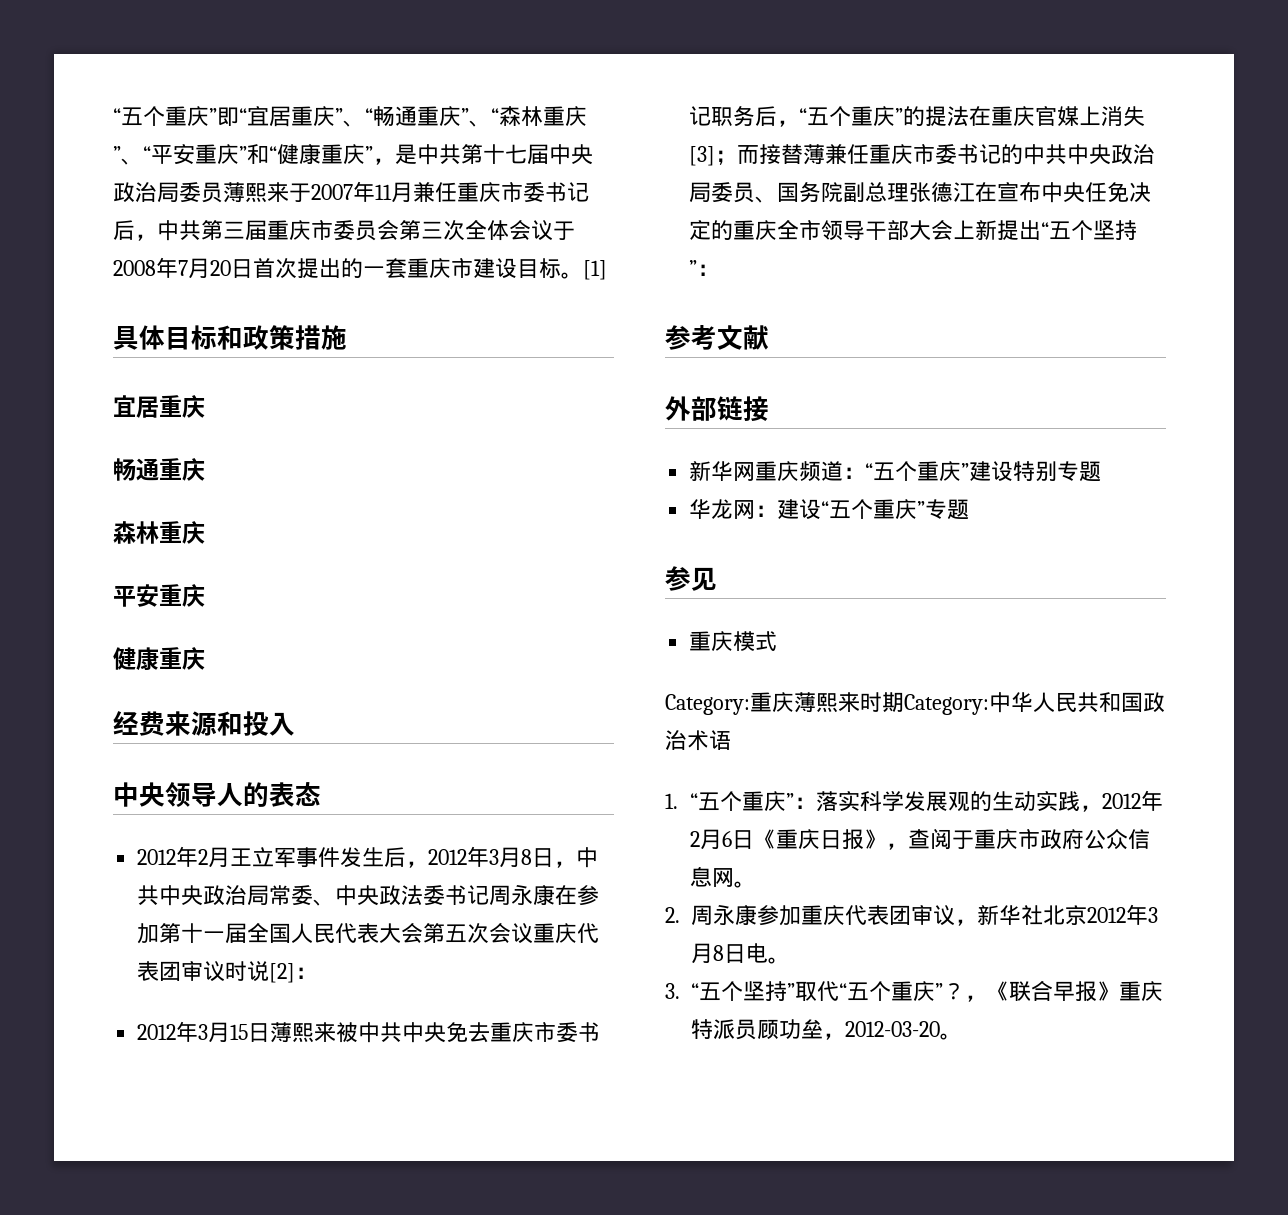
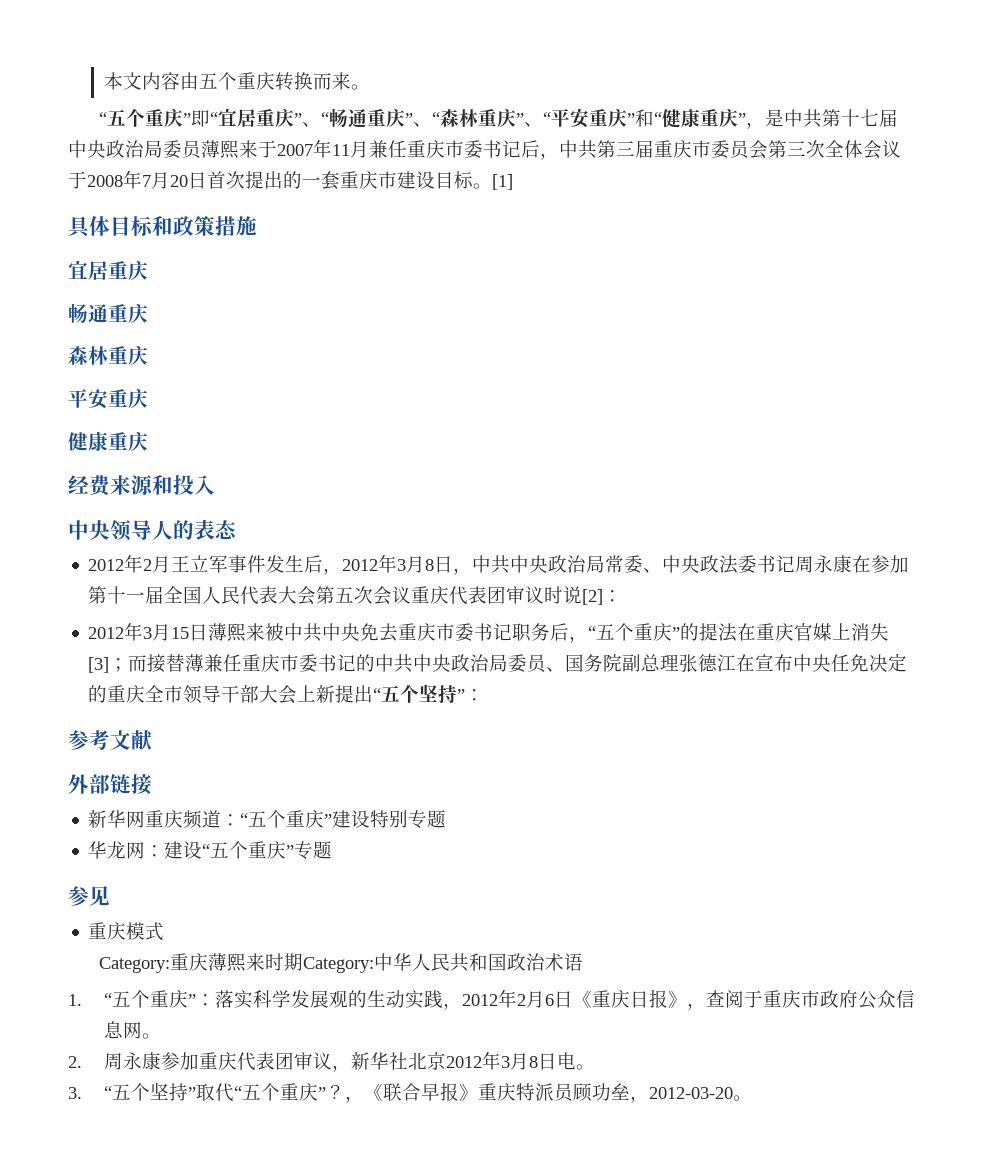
+ 本文内容由五个重庆转换而来。

